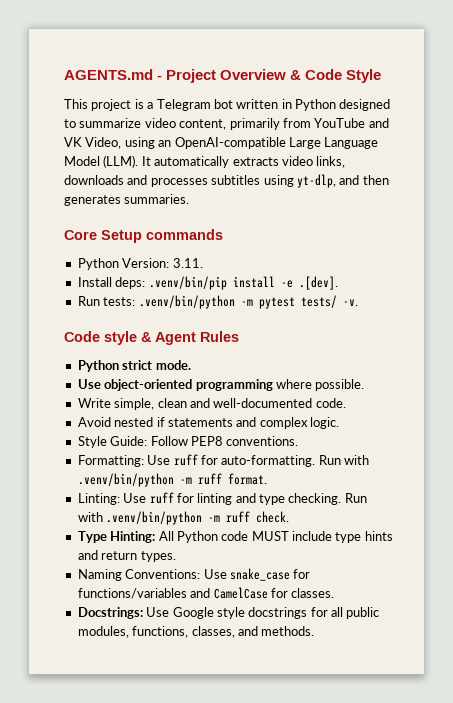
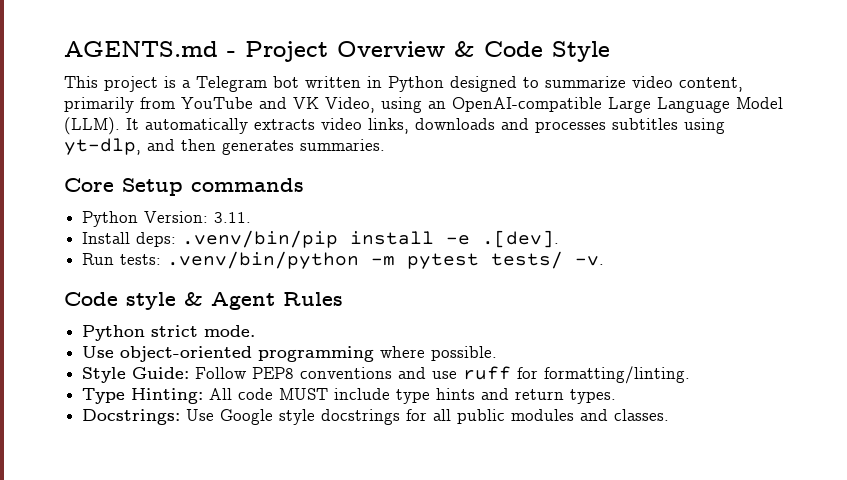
- Write simple, clean and well-documented code.
- Avoid nested if statements and complex logic.
- Style Guide: Follow PEP8 conventions.
- Formatting: Use ruff for auto-formatting. Run with .venv/bin/python -m ruff format.
- Linting: Use ruff for linting and type checking. Run with .venv/bin/python -m ruff check.
+ Style Guide: Follow PEP8 conventions and use ruff for formatting/linting.
- Type Hinting: All Python code MUST include type hints and return types.
+ Type Hinting: All code MUST include type hints and return types.
- Naming Conventions: Use snake_case for functions/variables and CamelCase for classes.
- Docstrings: Use Google style docstrings for all public modules, functions, classes, and methods.
+ Docstrings: Use Google style docstrings for all public modules and classes.

